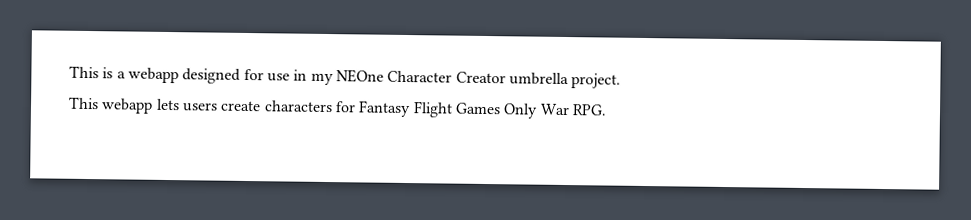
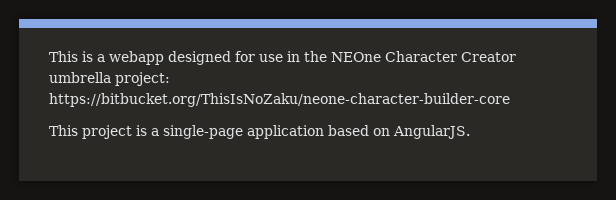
- This is a webapp designed for use in my NEOne Character Creator umbrella project.
- This webapp lets users create characters for Fantasy Flight Games Only War RPG.
+ This is a webapp designed for use in the NEOne Character Creator umbrella project: https://bitbucket.org/ThisIsNoZaku/neone-character-builder-core
+ This project is a single-page application based on AngularJS.

